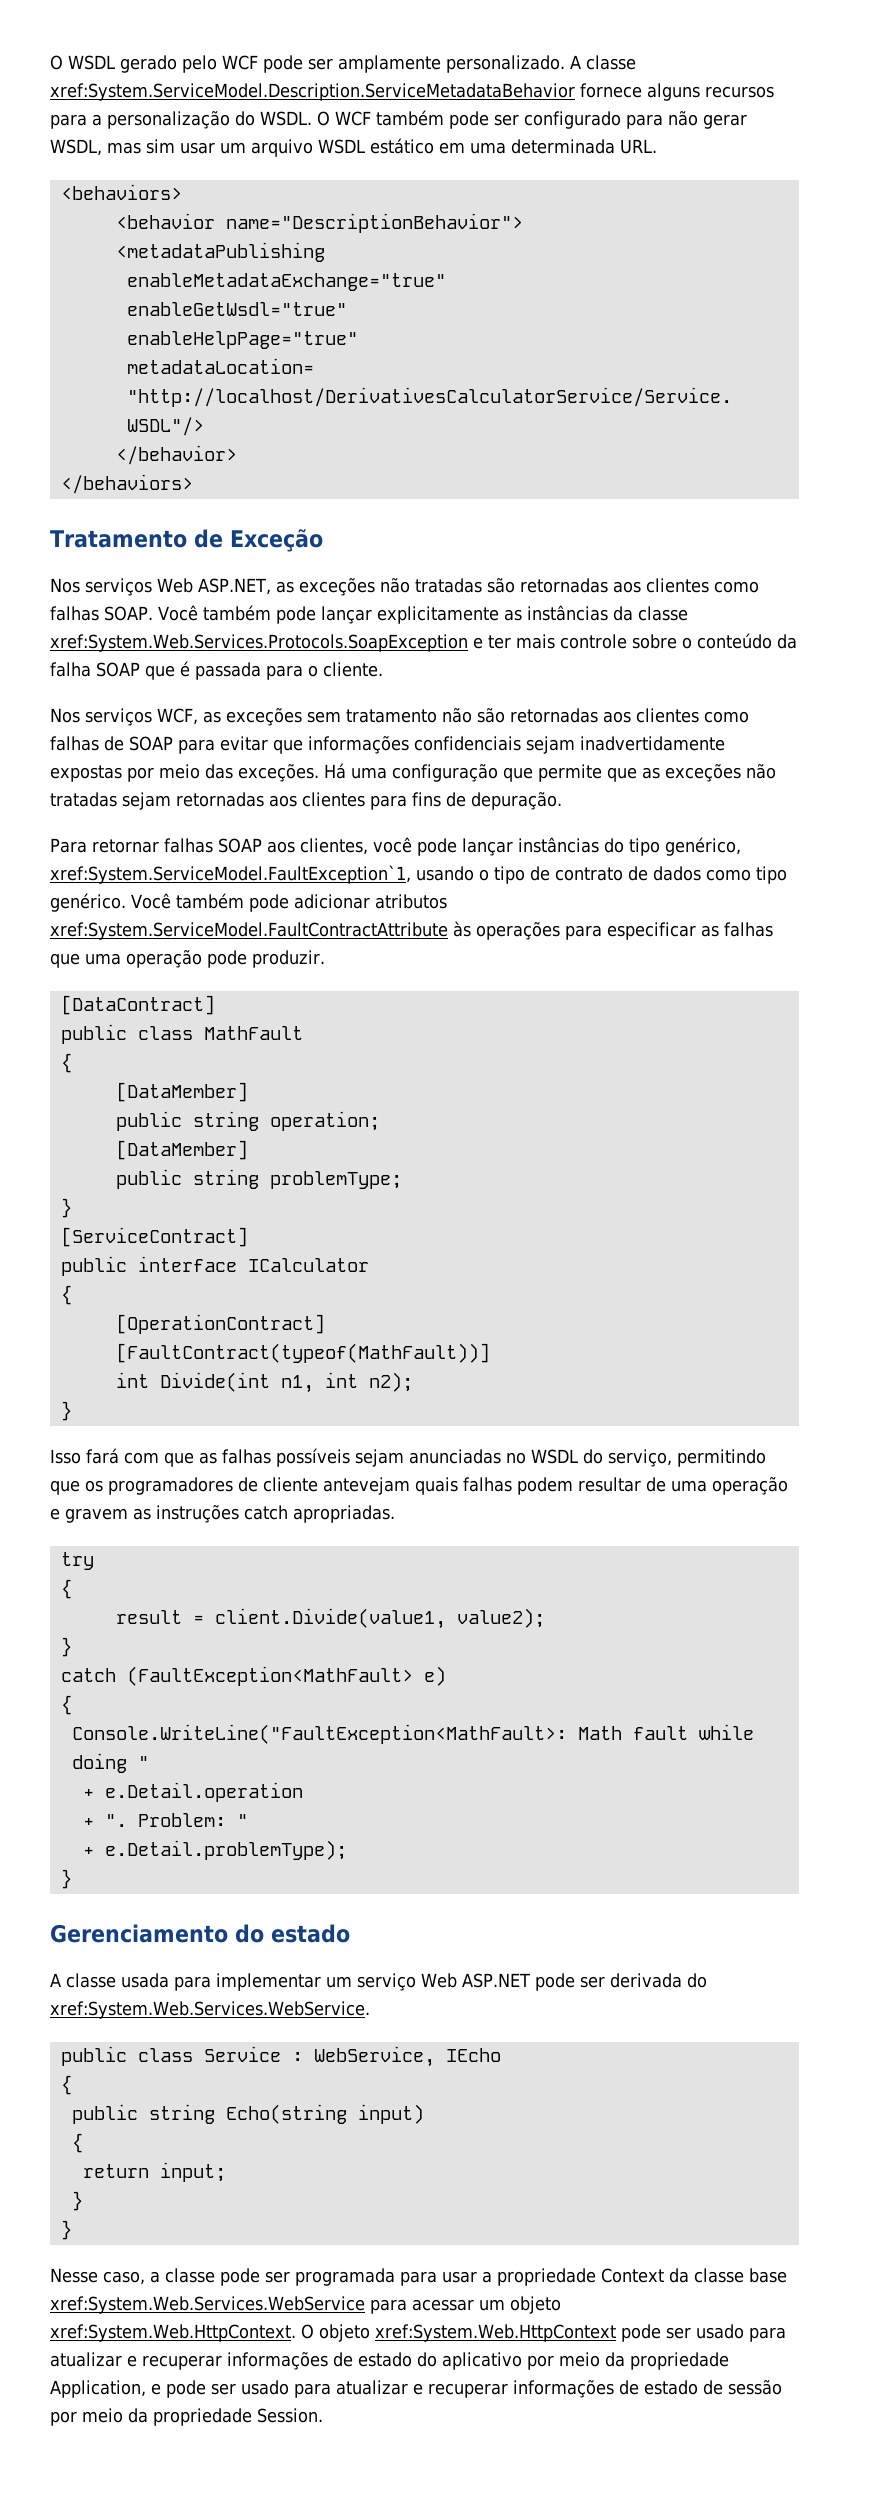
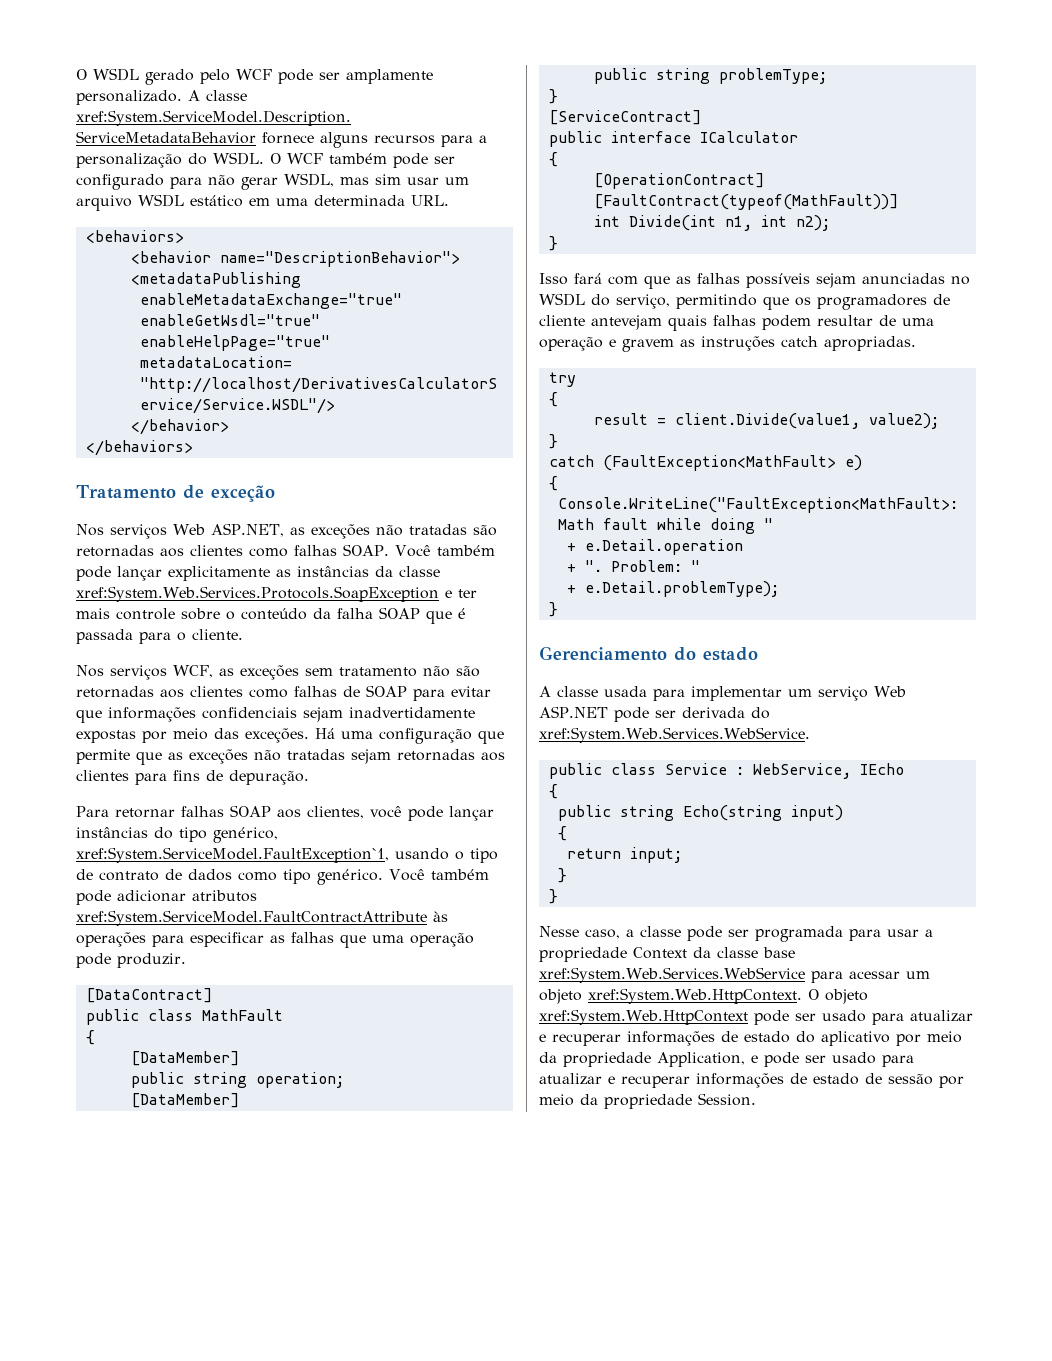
- Tratamento de Exceção
+ Tratamento de exceção

